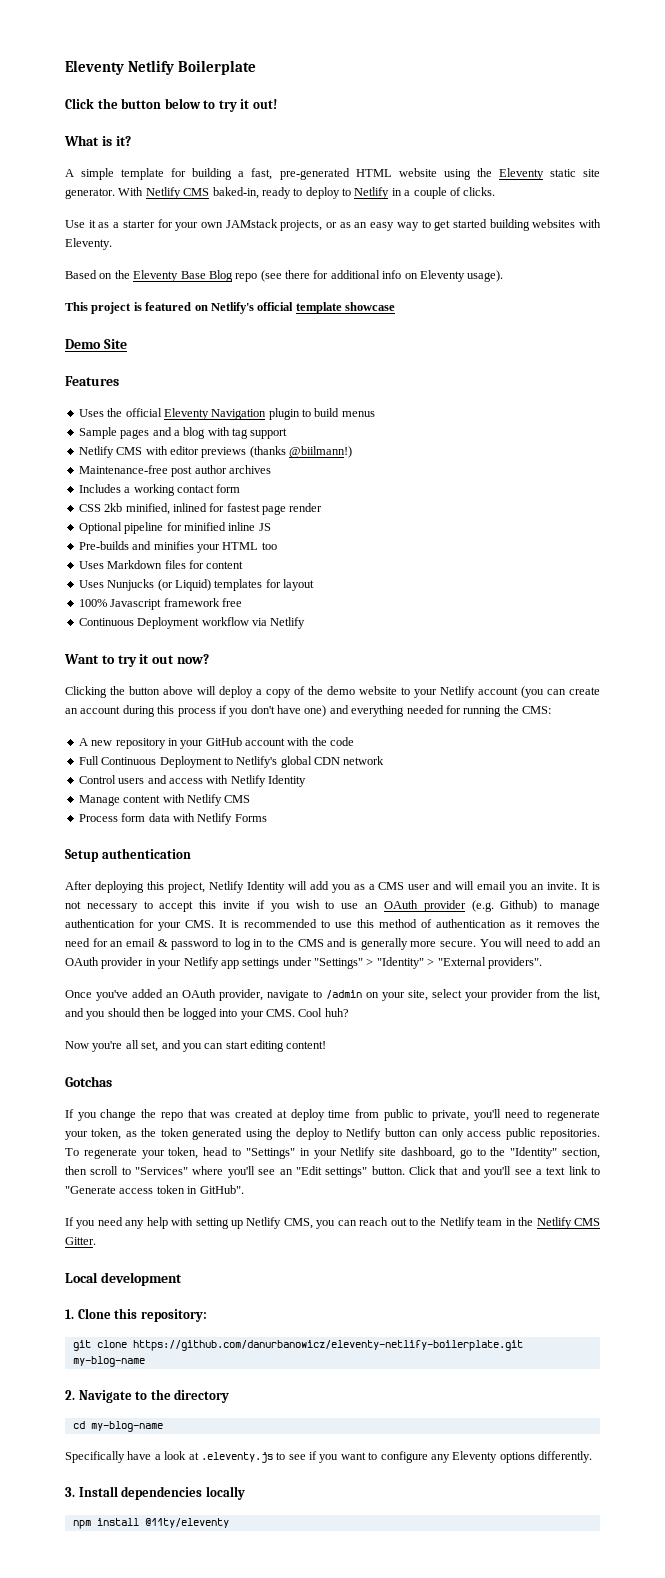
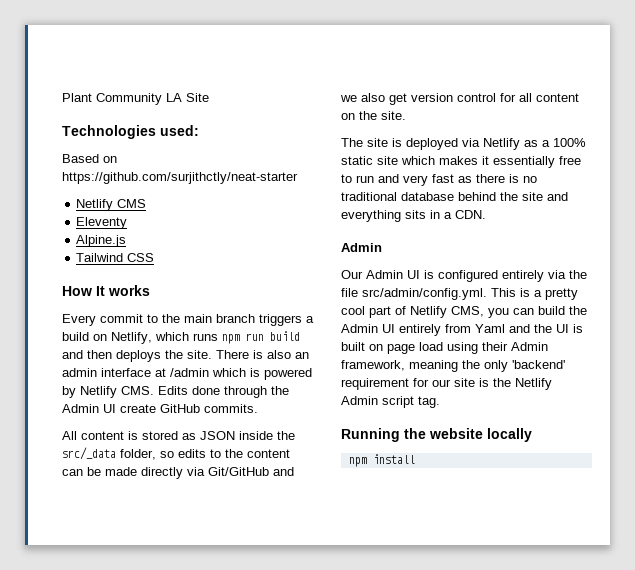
- Eleventy Netlify Boilerplate
- Click the button below to try it out!
- What is it?
- A simple template for building a fast, pre-generated HTML website using the Eleventy static site generator. With Netlify CMS baked-in, ready to deploy to Netlify in a couple of clicks.
- Use it as a starter for your own JAMstack projects, or as an easy way to get started building websites with Eleventy.
- Based on the Eleventy Base Blog repo (see there for additional info on Eleventy usage).
- This project is featured on Netlify's official template showcase
- Demo Site
- Features
- Uses the official Eleventy Navigation plugin to build menus
- Sample pages and a blog with tag support
- Netlify CMS with editor previews (thanks @biilmann!)
- Maintenance-free post author archives
- Includes a working contact form
- CSS 2kb minified, inlined for fastest page render
- Optional pipeline for minified inline JS
- Pre-builds and minifies your HTML too
- Uses Markdown files for content
- Uses Nunjucks (or Liquid) templates for layout
- 100% Javascript framework free
- Continuous Deployment workflow via Netlify
- Want to try it out now?
- Clicking the button above will deploy a copy of the demo website to your Netlify account (you can create an account during this process if you don't have one) and everything needed for running the CMS:
- A new repository in your GitHub account with the code
- Full Continuous Deployment to Netlify's global CDN network
- Control users and access with Netlify Identity
- Manage content with Netlify CMS
- Process form data with Netlify Forms
- Setup authentication
- After deploying this project, Netlify Identity will add you as a CMS user and will email you an invite. It is not necessary to accept this invite if you wish to use an OAuth provider (e.g. Github) to manage authentication for your CMS. It is recommended to use this method of authentication as it removes the need for an email & password to log in to the CMS and is generally more secure. You will need to add an OAuth provider in your Netlify app settings under "Settings" > "Identity" > "External providers".
- Once you've added an OAuth provider, navigate to /admin on your site, select your provider from the list, and you should then be logged into your CMS. Cool huh?
- Now you're all set, and you can start editing content!
- Gotchas
- If you change the repo that was created at deploy time from public to private, you'll need to regenerate your token, as the token generated using the deploy to Netlify button can only access public repositories. To regenerate your token, head to "Settings" in your Netlify site dashboard, go to the "Identity" section, then scroll to "Services" where you'll see an "Edit settings" button. Click that and you'll see a text link to "Generate access token in GitHub".
- If you need any help with setting up Netlify CMS, you can reach out to the Netlify team in the Netlify CMS Gitter.
- Local development
- 1. Clone this repository:
- git clone https://github.com/danurbanowicz/eleventy-netlify-boilerplate.git my-blog-name
- 2. Navigate to the directory
- cd my-blog-name
- Specifically have a look at .eleventy.js to see if you want to configure any Eleventy options differently.
- 3. Install dependencies locally
+ Plant Community LA Site
+ Technologies used:
+ Based on https://github.com/surjithctly/neat-starter
+ Netlify CMS
+ Eleventy
+ Alpine.js
+ Tailwind CSS
+ How It works
+ Every commit to the main branch triggers a build on Netlify, which runs npm run build and then deploys the site. There is also an admin interface at /admin which is powered by Netlify CMS. Edits done through the Admin UI create GitHub commits.
+ All content is stored as JSON inside the src/_data folder, so edits to the content can be made directly via Git/GitHub and we also get version control for all content on the site.
+ The site is deployed via Netlify as a 100% static site which makes it essentially free to run and very fast as there is no traditional database behind the site and everything sits in a CDN.
+ Admin
+ Our Admin UI is configured entirely via the file src/admin/config.yml. This is a pretty cool part of Netlify CMS, you can build the Admin UI entirely from Yaml and the UI is built on page load using their Admin framework, meaning the only 'backend' requirement for our site is the Netlify Admin script tag.
+ Running the website locally
- npm install @11ty/eleventy
+ npm install

